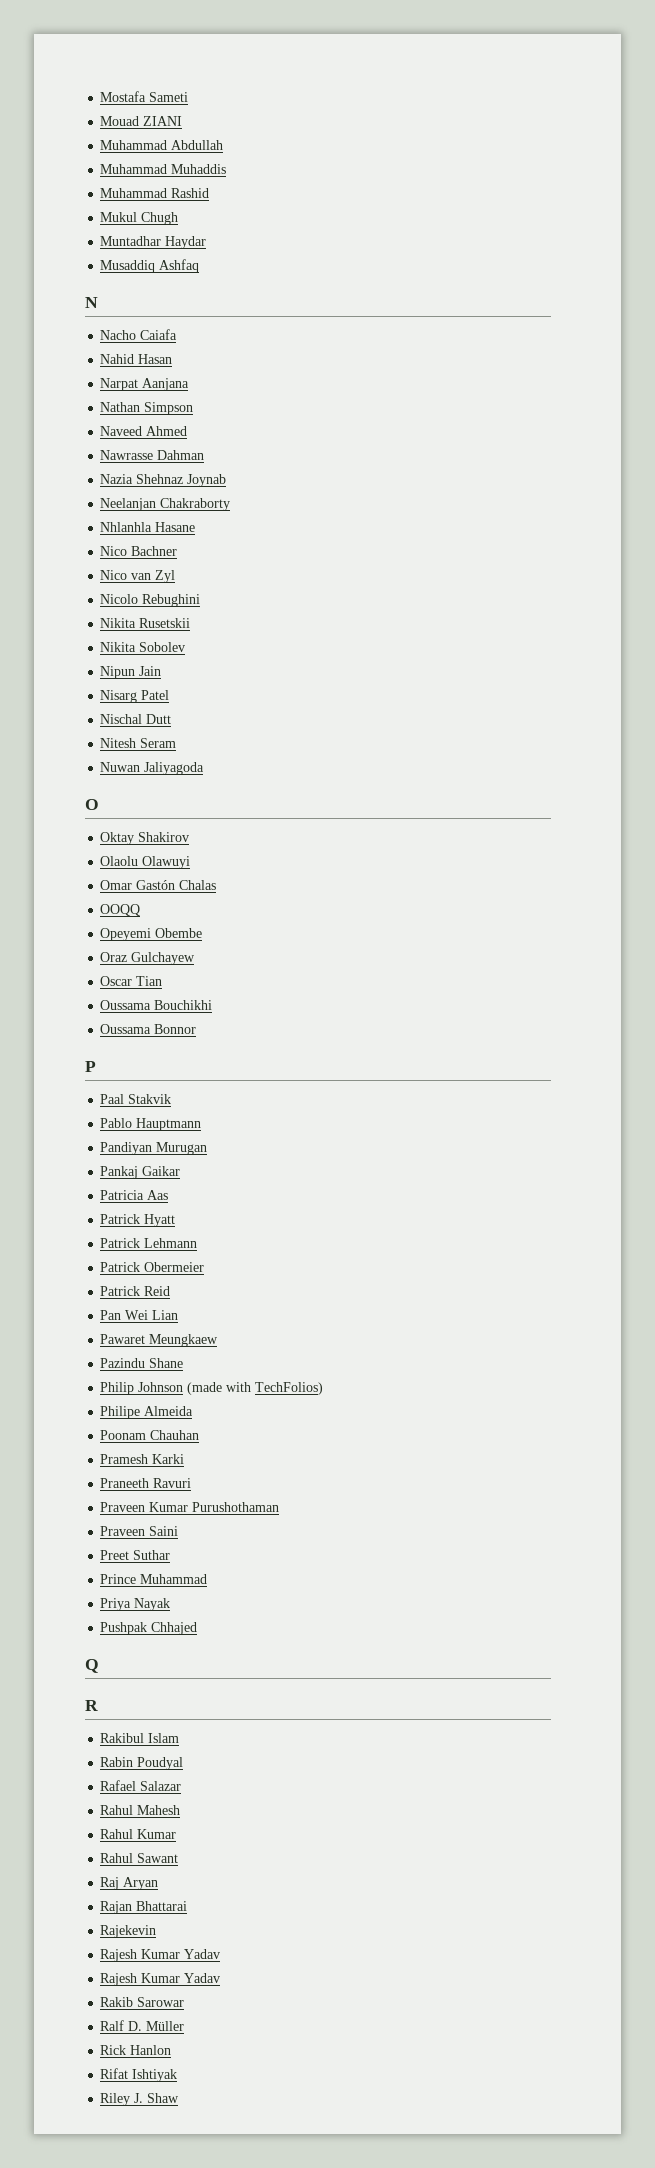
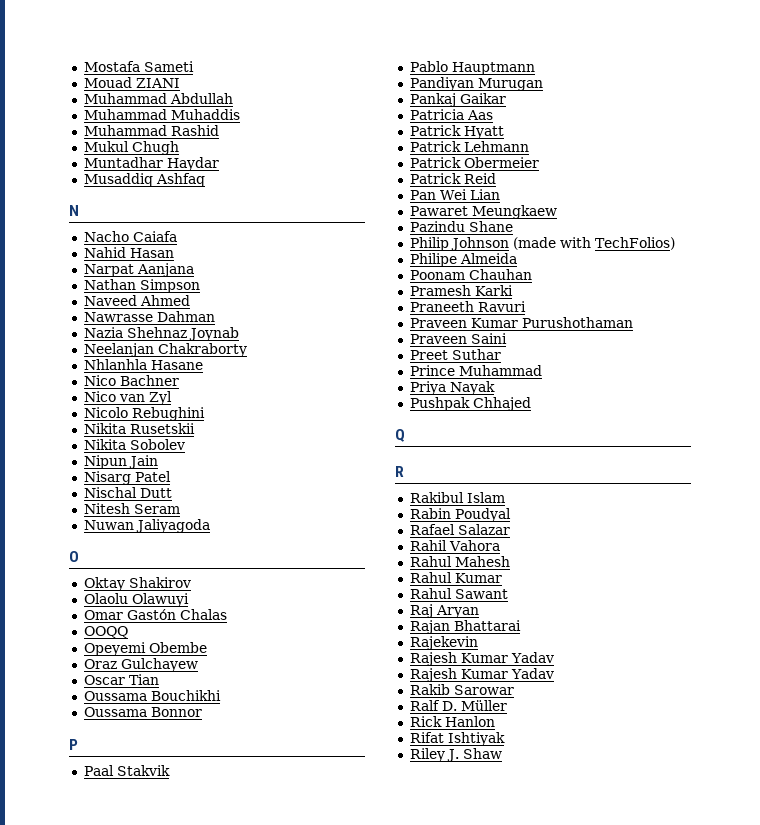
+ Rahil Vahora

